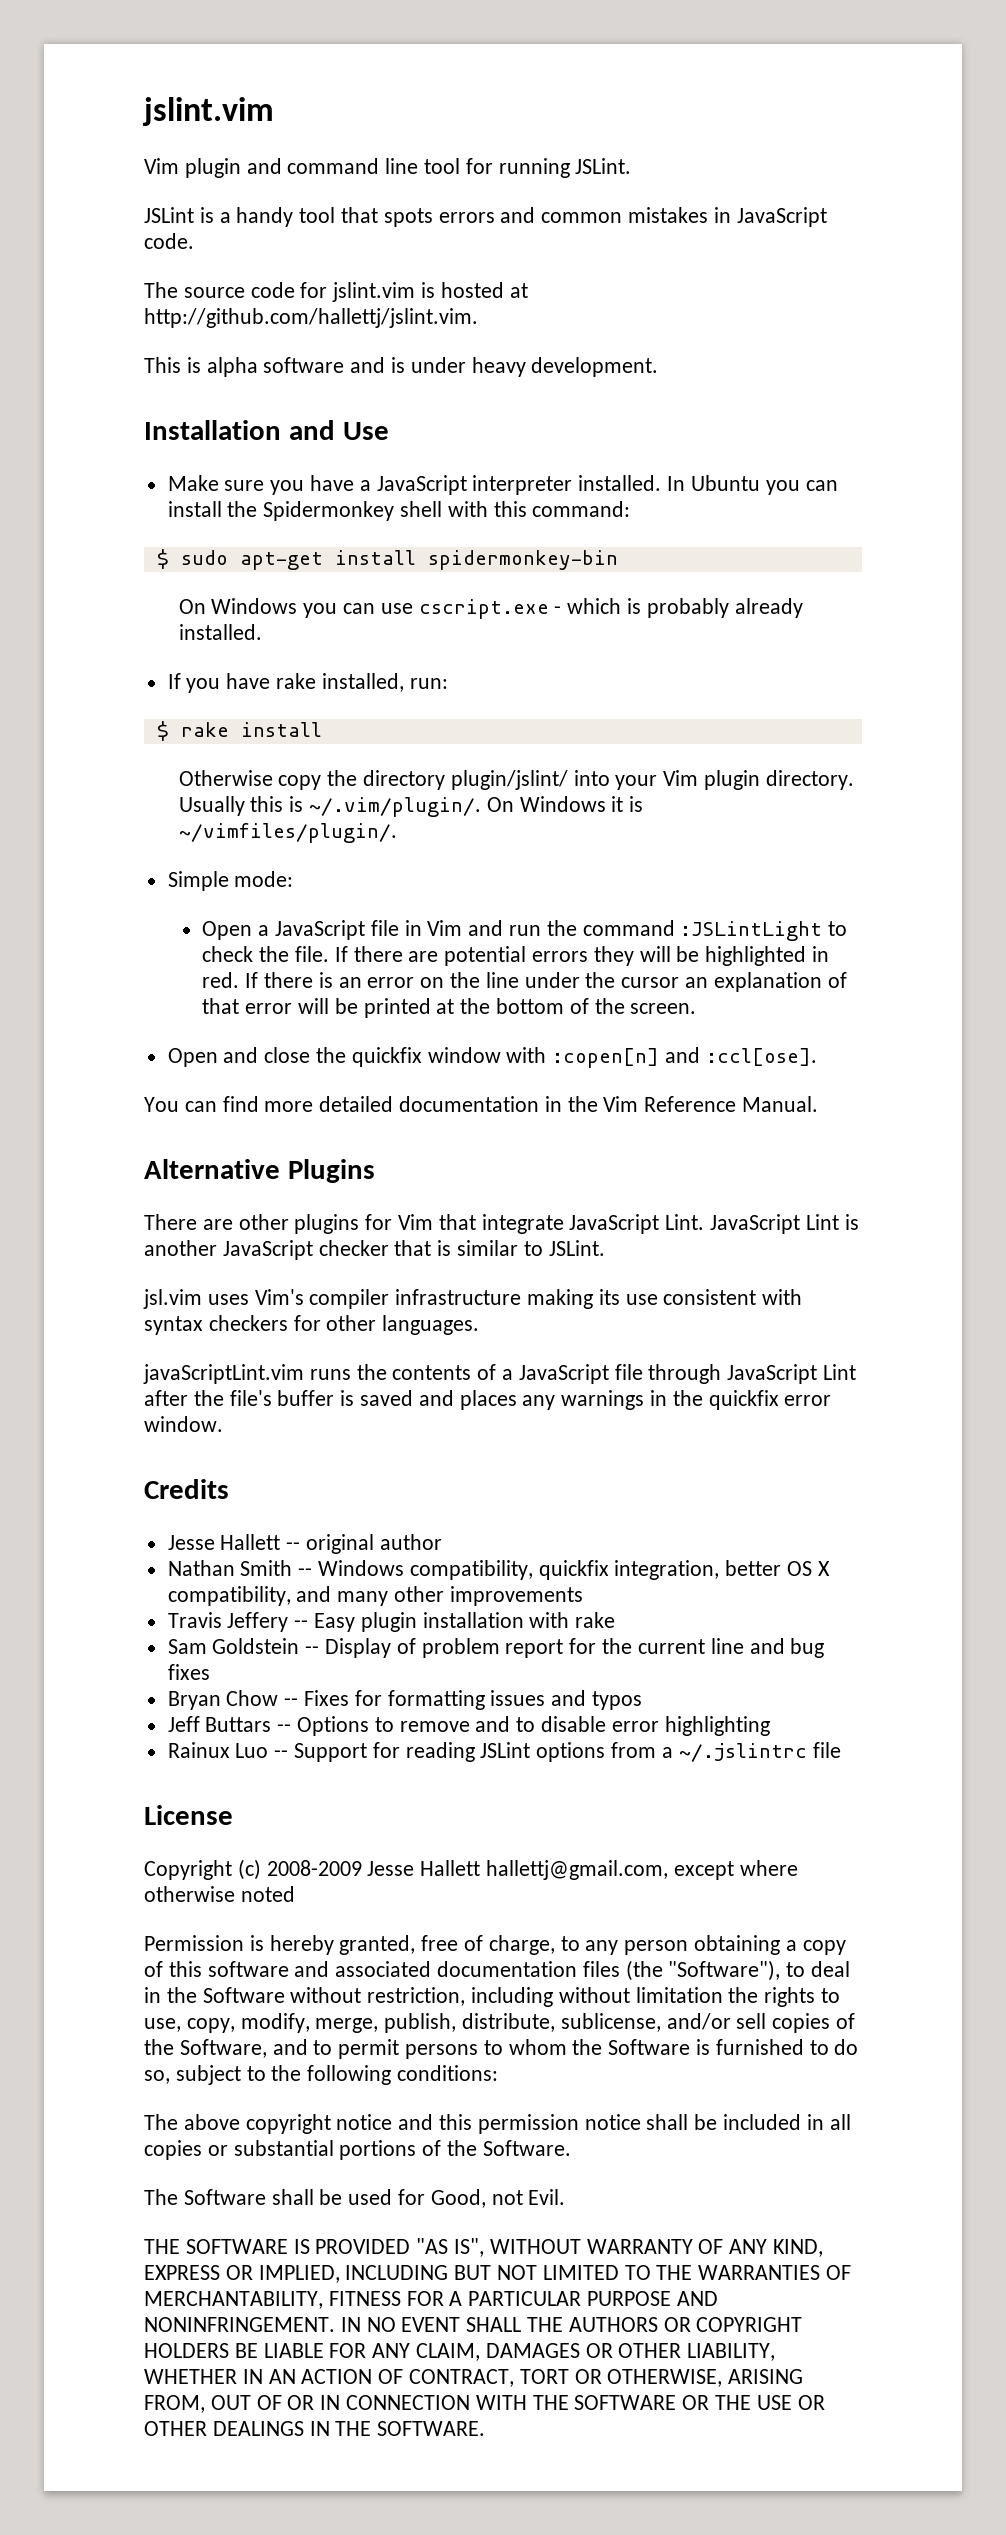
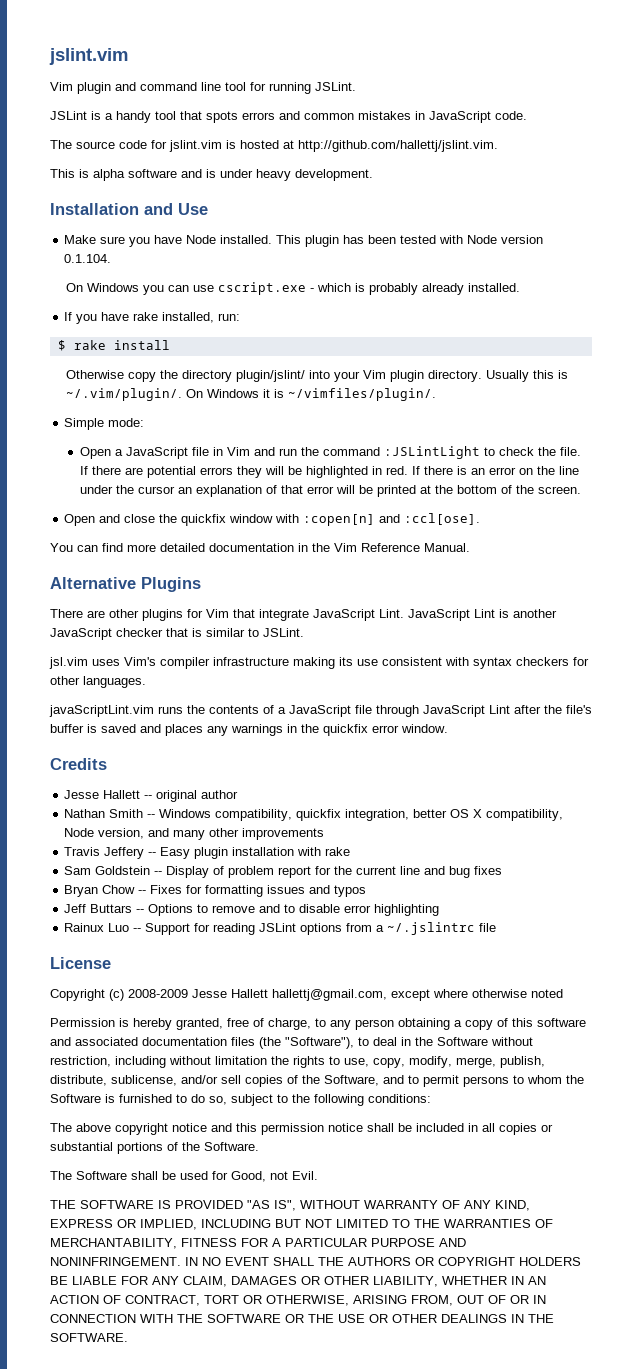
- Make sure you have a JavaScript interpreter installed. In Ubuntu you can install the Spidermonkey shell with this command:
- $ sudo apt-get install spidermonkey-bin
+ Make sure you have Node installed. This plugin has been tested with Node version 0.1.104.
- Nathan Smith -- Windows compatibility, quickfix integration, better OS X compatibility, and many other improvements
+ Nathan Smith -- Windows compatibility, quickfix integration, better OS X compatibility, Node version, and many other improvements

